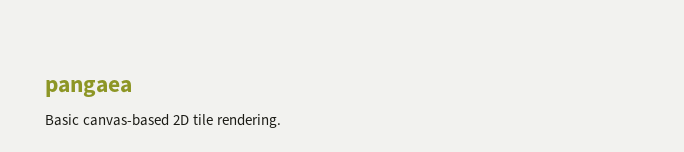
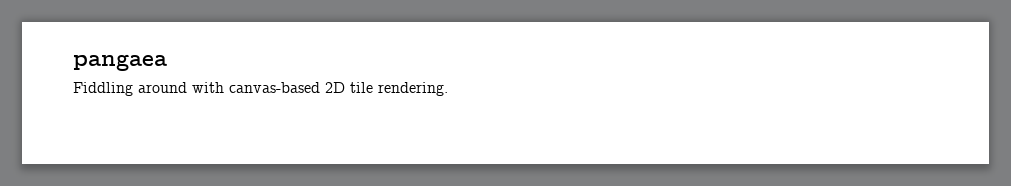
- Basic canvas-based 2D tile rendering.
+ Fiddling around with canvas-based 2D tile rendering.

